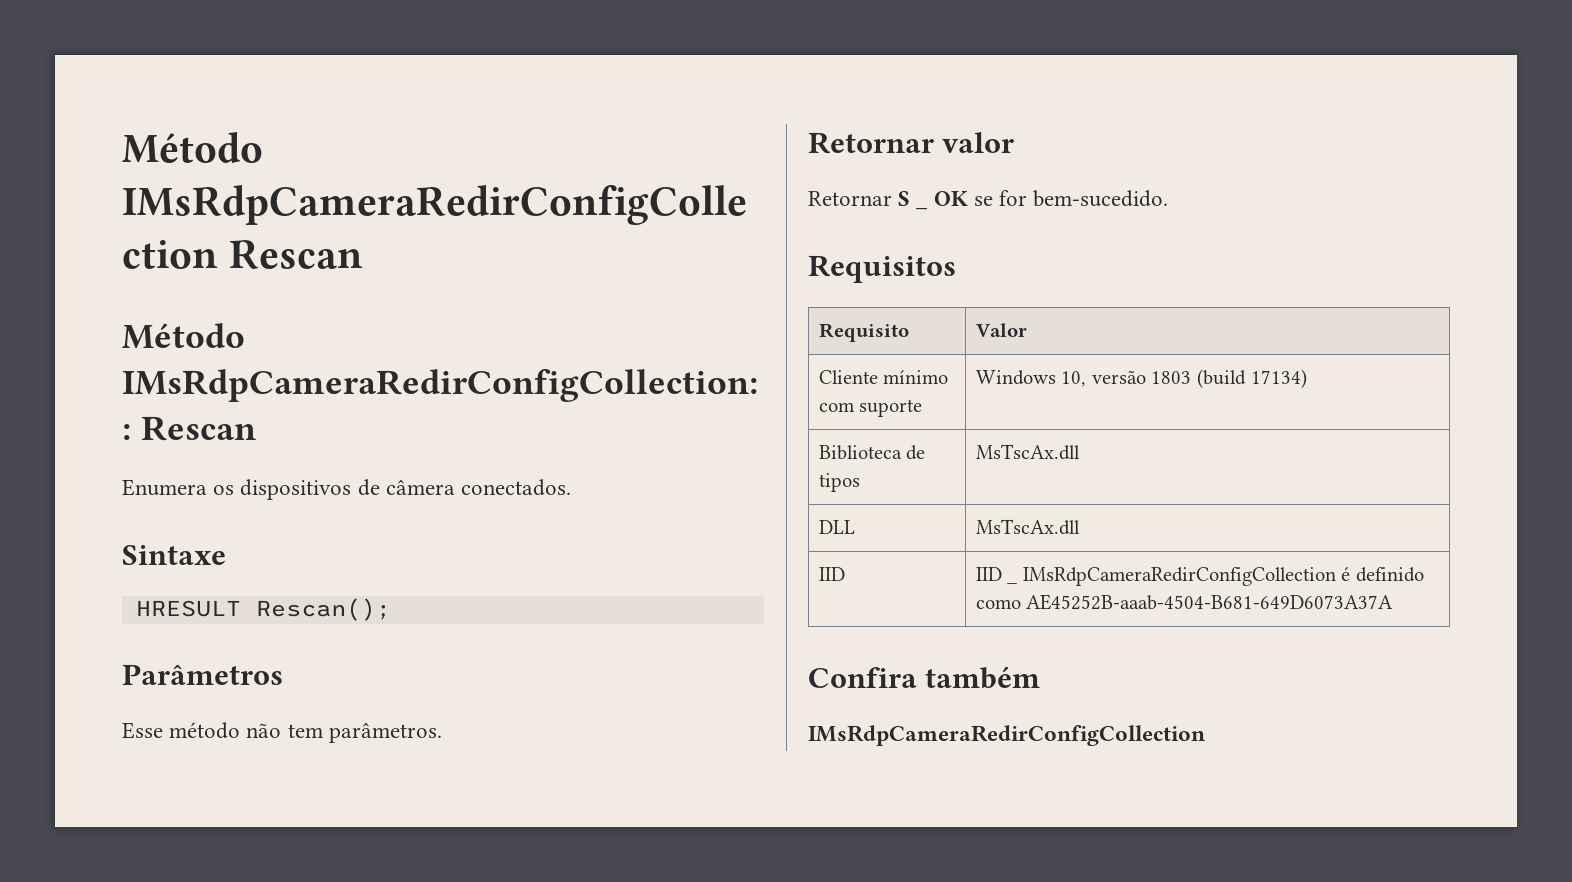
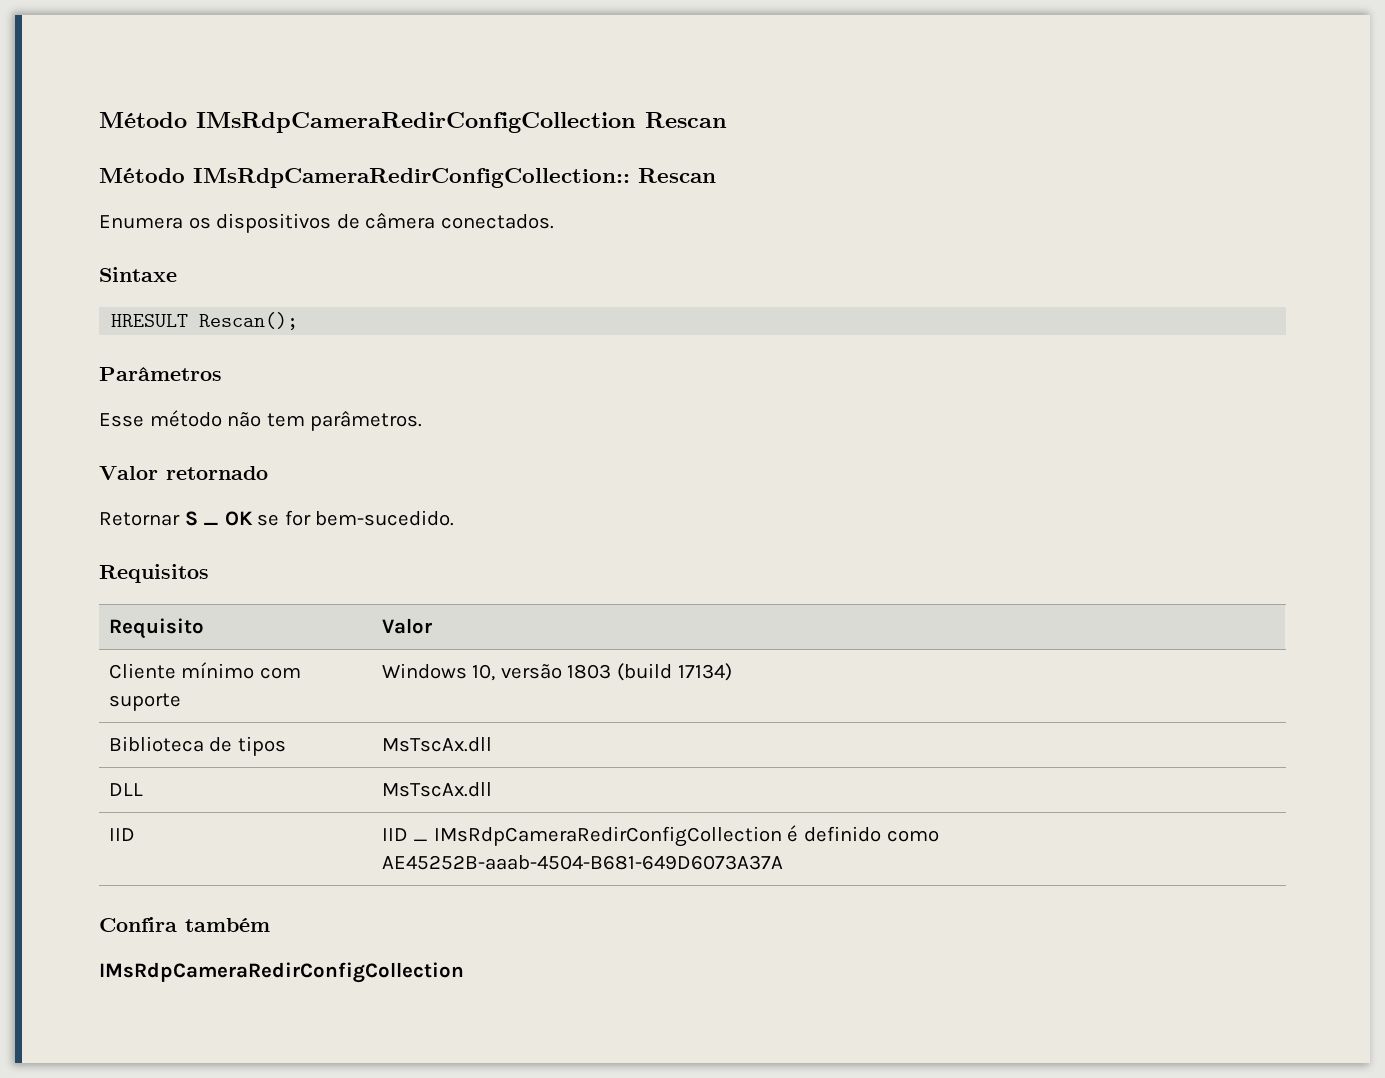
- Retornar valor
+ Valor retornado

